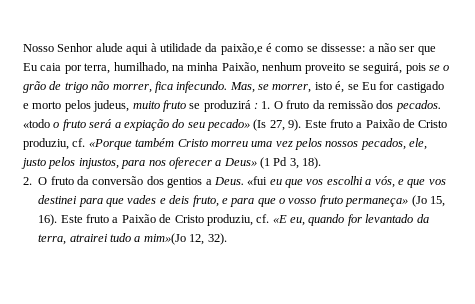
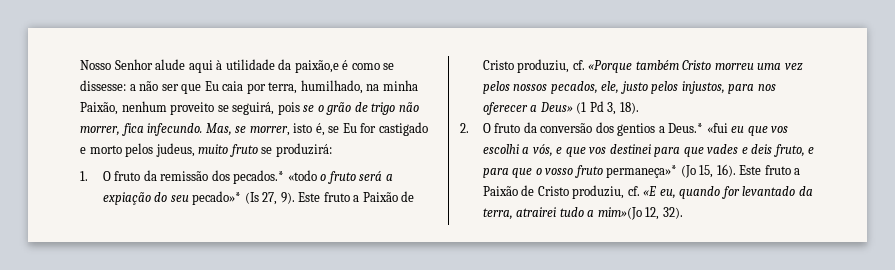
- Mas, se morrer, isto é, se Eu for castigado e morto pelos judeus, muito fruto se produzirá : 1. O fruto da remissão dos pecados. «todo o fruto será a expiação do seu pecado» (Is 27, 9).
+ Mas, se morrer, isto é, se Eu for castigado e morto pelos judeus, muito fruto se produzirá:
+ 1. O fruto da remissão dos pecados.* «todo o fruto será a expiação do seu pecado»* (Is 27, 9).
- 2. O fruto da conversão dos gentios a Deus. «fui eu que vos escolhi a vós, e que vos destinei para que vades e deis fruto, e para que o vosso fruto permaneça» (Jo 15, 16).
+ 2. O fruto da conversão dos gentios a Deus.* «fui eu que vos escolhi a vós, e que vos destinei para que vades e deis fruto, e para que o vosso fruto permaneça»* (Jo 15, 16).

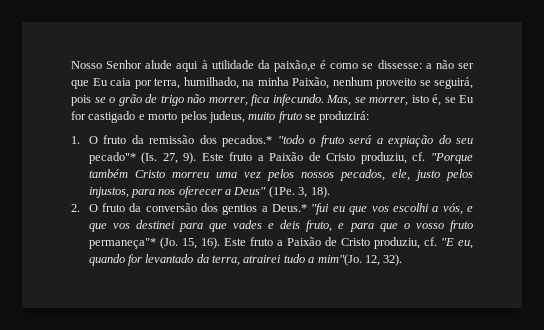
- 1. O fruto da remissão dos pecados.* «todo o fruto será a expiação do seu pecado»* (Is 27, 9).
+ 1. O fruto da remissão dos pecados.* "todo o fruto será a expiação do seu pecado"* (Is. 27, 9).
- Este fruto a Paixão de Cristo produziu, cf. «Porque também Cristo morreu uma vez pelos nossos pecados, ele, justo pelos injustos, para nos oferecer a Deus» (1 Pd 3, 18).
+ Este fruto a Paixão de Cristo produziu, cf. "Porque também Cristo morreu uma vez pelos nossos pecados, ele, justo pelos injustos, para nos oferecer a Deus" (1Pe. 3, 18).
- 2. O fruto da conversão dos gentios a Deus.* «fui eu que vos escolhi a vós, e que vos destinei para que vades e deis fruto, e para que o vosso fruto permaneça»* (Jo 15, 16).
+ 2. O fruto da conversão dos gentios a Deus.* "fui eu que vos escolhi a vós, e que vos destinei para que vades e deis fruto, e para que o vosso fruto permaneça"* (Jo. 15, 16).
- Este fruto a Paixão de Cristo produziu, cf. «E eu, quando for levantado da terra, atrairei tudo a mim»(Jo 12, 32).
+ Este fruto a Paixão de Cristo produziu, cf. "E eu, quando for levantado da terra, atrairei tudo a mim"(Jo. 12, 32).

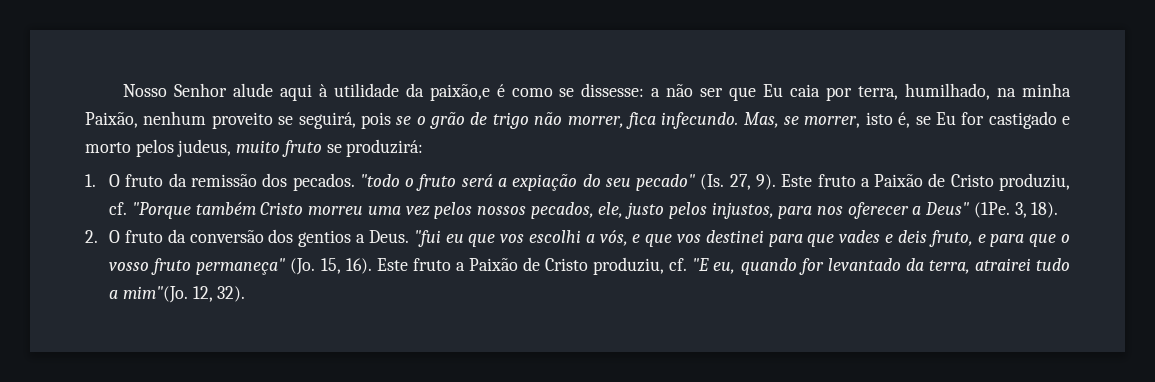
- 1. O fruto da remissão dos pecados.* "todo o fruto será a expiação do seu pecado"* (Is. 27, 9).
+ 1. O fruto da remissão dos pecados. "todo o fruto será a expiação do seu pecado" (Is. 27, 9).
- 2. O fruto da conversão dos gentios a Deus.* "fui eu que vos escolhi a vós, e que vos destinei para que vades e deis fruto, e para que o vosso fruto permaneça"* (Jo. 15, 16).
+ 2. O fruto da conversão dos gentios a Deus. "fui eu que vos escolhi a vós, e que vos destinei para que vades e deis fruto, e para que o vosso fruto permaneça" (Jo. 15, 16).

